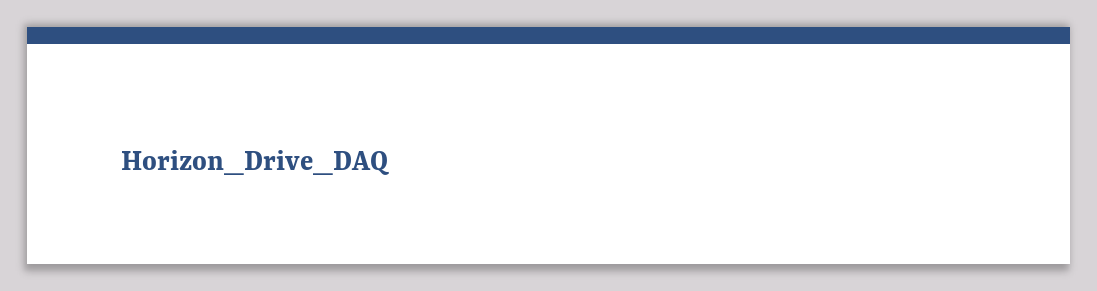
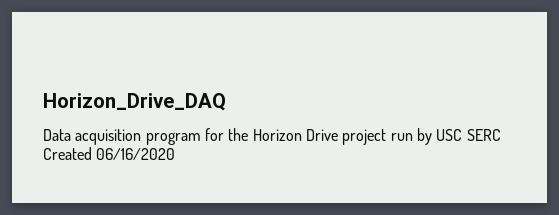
+ Data acquisition program for the Horizon Drive project run by USC SERC Created 06/16/2020

